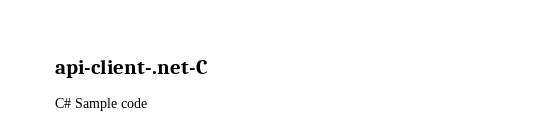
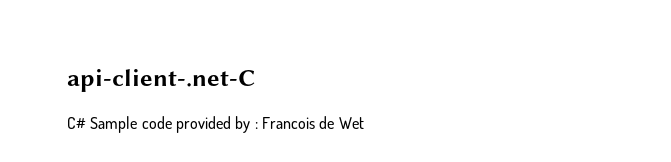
- C# Sample code
+ C# Sample code provided by : Francois de Wet

